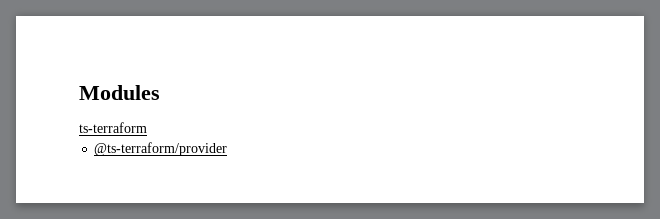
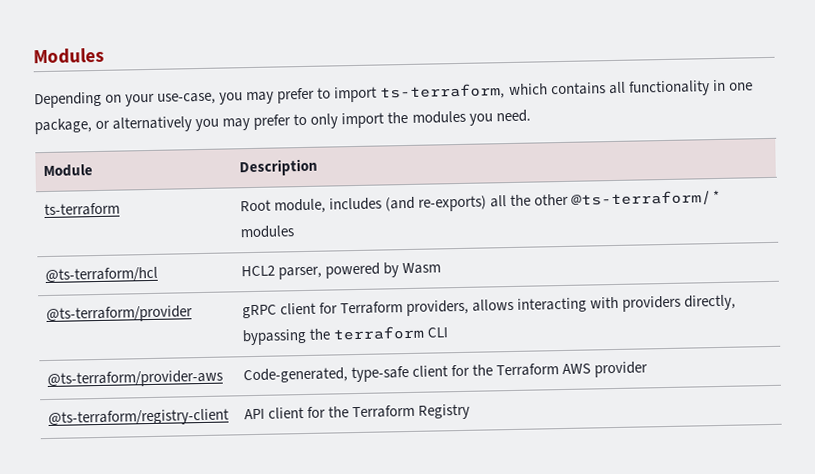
- ts-terraform
- @ts-terraform/provider
+ Depending on your use-case, you may prefer to import ts-terraform, which contains all functionality in one package, or alternatively you may prefer to only import the modules you need.
+ Module | Description
+ ts-terraform | Root module, includes (and re-exports) all the other @ts-terraform/* modules
+ @ts-terraform/hcl | HCL2 parser, powered by Wasm
+ @ts-terraform/provider | gRPC client for Terraform providers, allows interacting with providers directly, bypassing the terraform CLI
+ @ts-terraform/provider-aws | Code-generated, type-safe client for the Terraform AWS provider
+ @ts-terraform/registry-client | API client for the Terraform Registry

